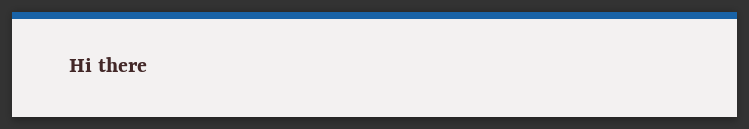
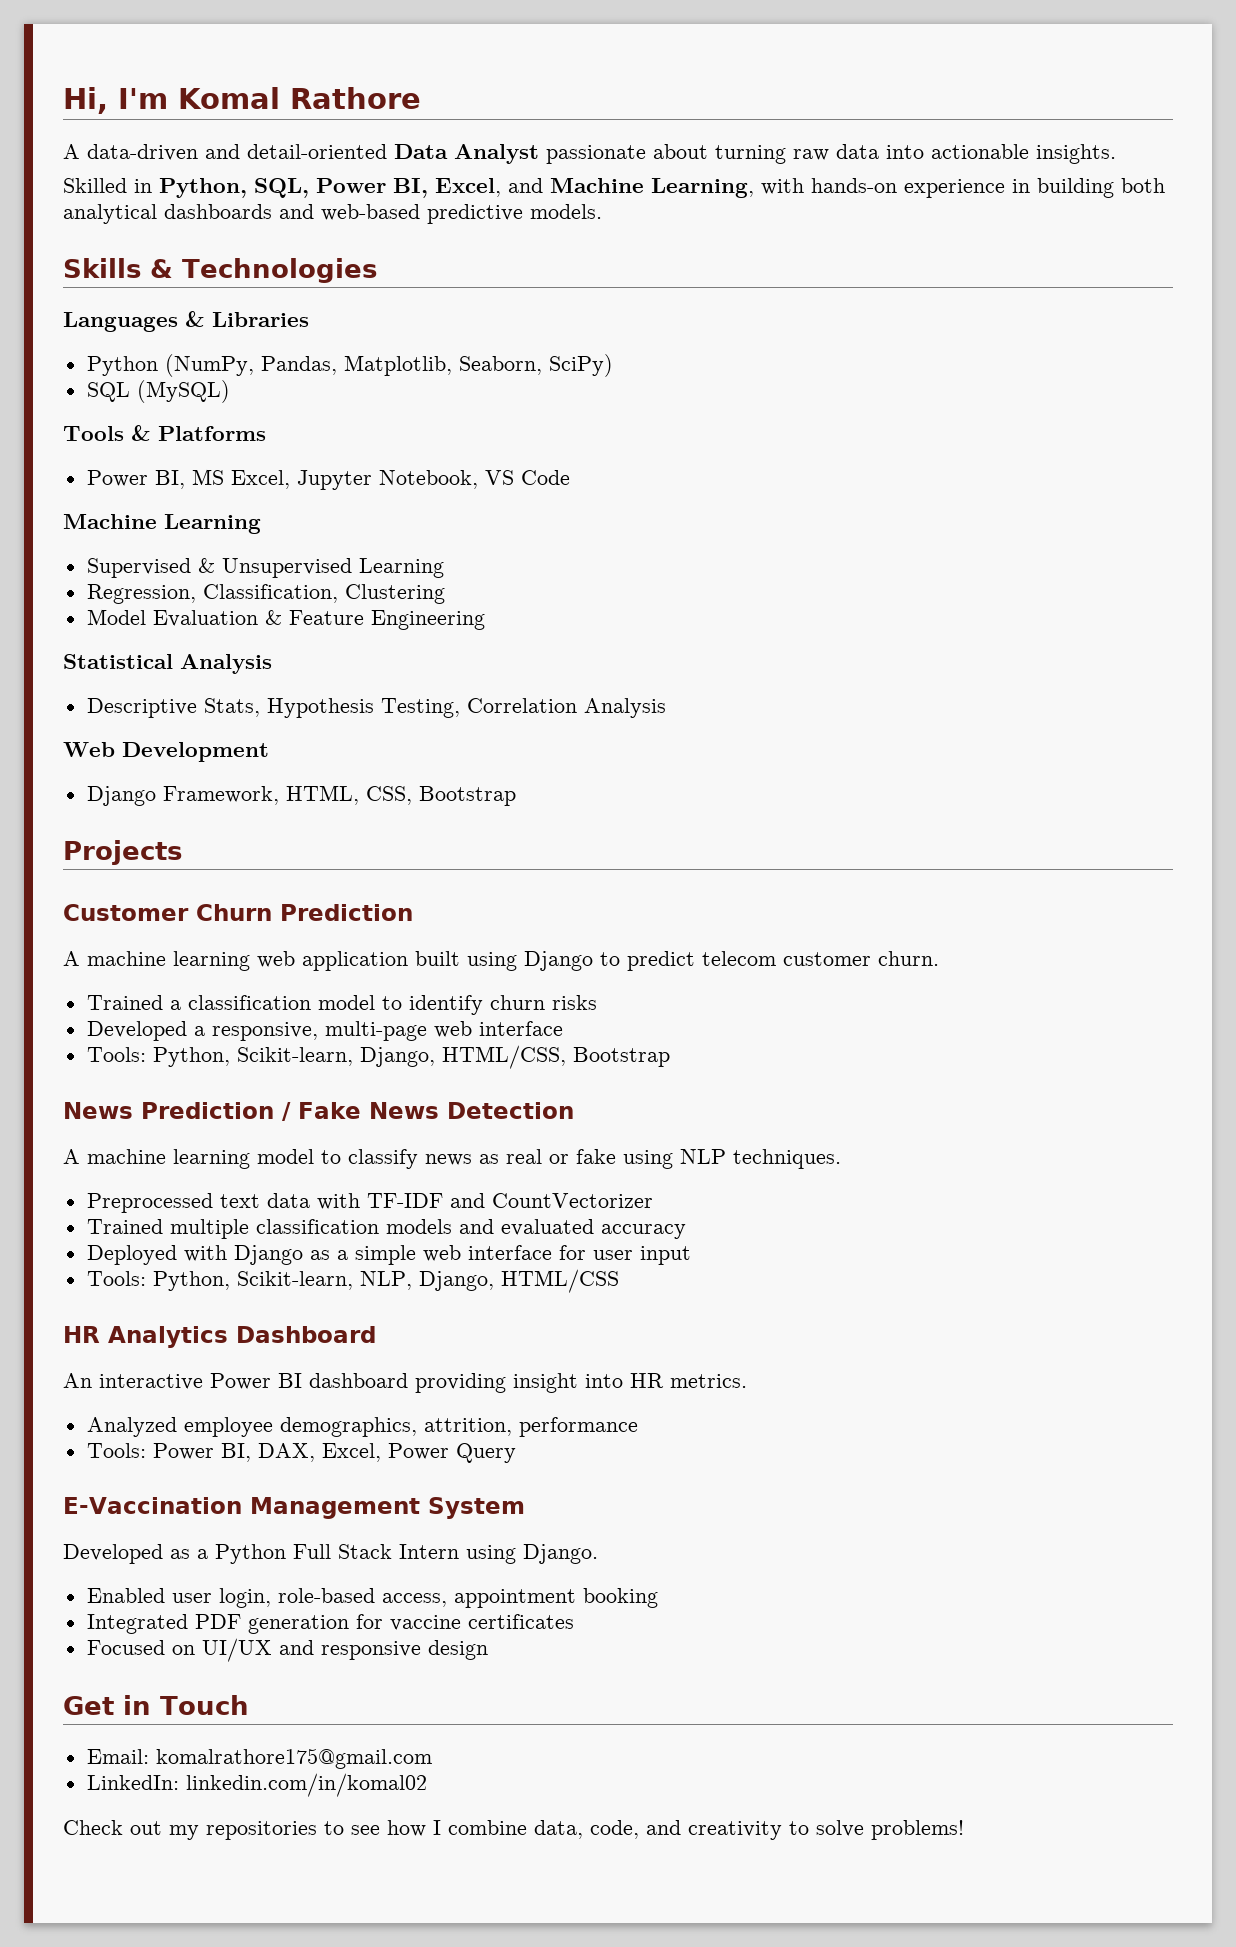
- Hi there
+ Hi, I'm Komal Rathore
+ A data-driven and detail-oriented Data Analyst passionate about turning raw data into actionable insights.
+ Skilled in Python, SQL, Power BI, Excel, and Machine Learning, with hands-on experience in building both analytical dashboards and web-based predictive models.
+ Skills & Technologies
+ Languages & Libraries
+ Python (NumPy, Pandas, Matplotlib, Seaborn, SciPy)
+ SQL (MySQL)
+ Tools & Platforms
+ Power BI, MS Excel, Jupyter Notebook, VS Code
+ Machine Learning
+ Supervised & Unsupervised Learning
+ Regression, Classification, Clustering
+ Model Evaluation & Feature Engineering
+ Statistical Analysis
+ Descriptive Stats, Hypothesis Testing, Correlation Analysis
+ Web Development
+ Django Framework, HTML, CSS, Bootstrap
+ Projects
+ Customer Churn Prediction
+ A machine learning web application built using Django to predict telecom customer churn.
+ Trained a classification model to identify churn risks
+ Developed a responsive, multi-page web interface
+ Tools: Python, Scikit-learn, Django, HTML/CSS, Bootstrap
+ News Prediction / Fake News Detection
+ A machine learning model to classify news as real or fake using NLP techniques.
+ Preprocessed text data with TF-IDF and CountVectorizer
+ Trained multiple classification models and evaluated accuracy
+ Deployed with Django as a simple web interface for user input
+ Tools: Python, Scikit-learn, NLP, Django, HTML/CSS
+ HR Analytics Dashboard
+ An interactive Power BI dashboard providing insight into HR metrics.
+ Analyzed employee demographics, attrition, performance
+ Tools: Power BI, DAX, Excel, Power Query
+ E-Vaccination Management System
+ Developed as a Python Full Stack Intern using Django.
+ Enabled user login, role-based access, appointment booking
+ Integrated PDF generation for vaccine certificates
+ Focused on UI/UX and responsive design
+ Get in Touch
+ Email: komalrathore175@gmail.com
+ LinkedIn: linkedin.com/in/komal02
+ Check out my repositories to see how I combine data, code, and creativity to solve problems!

